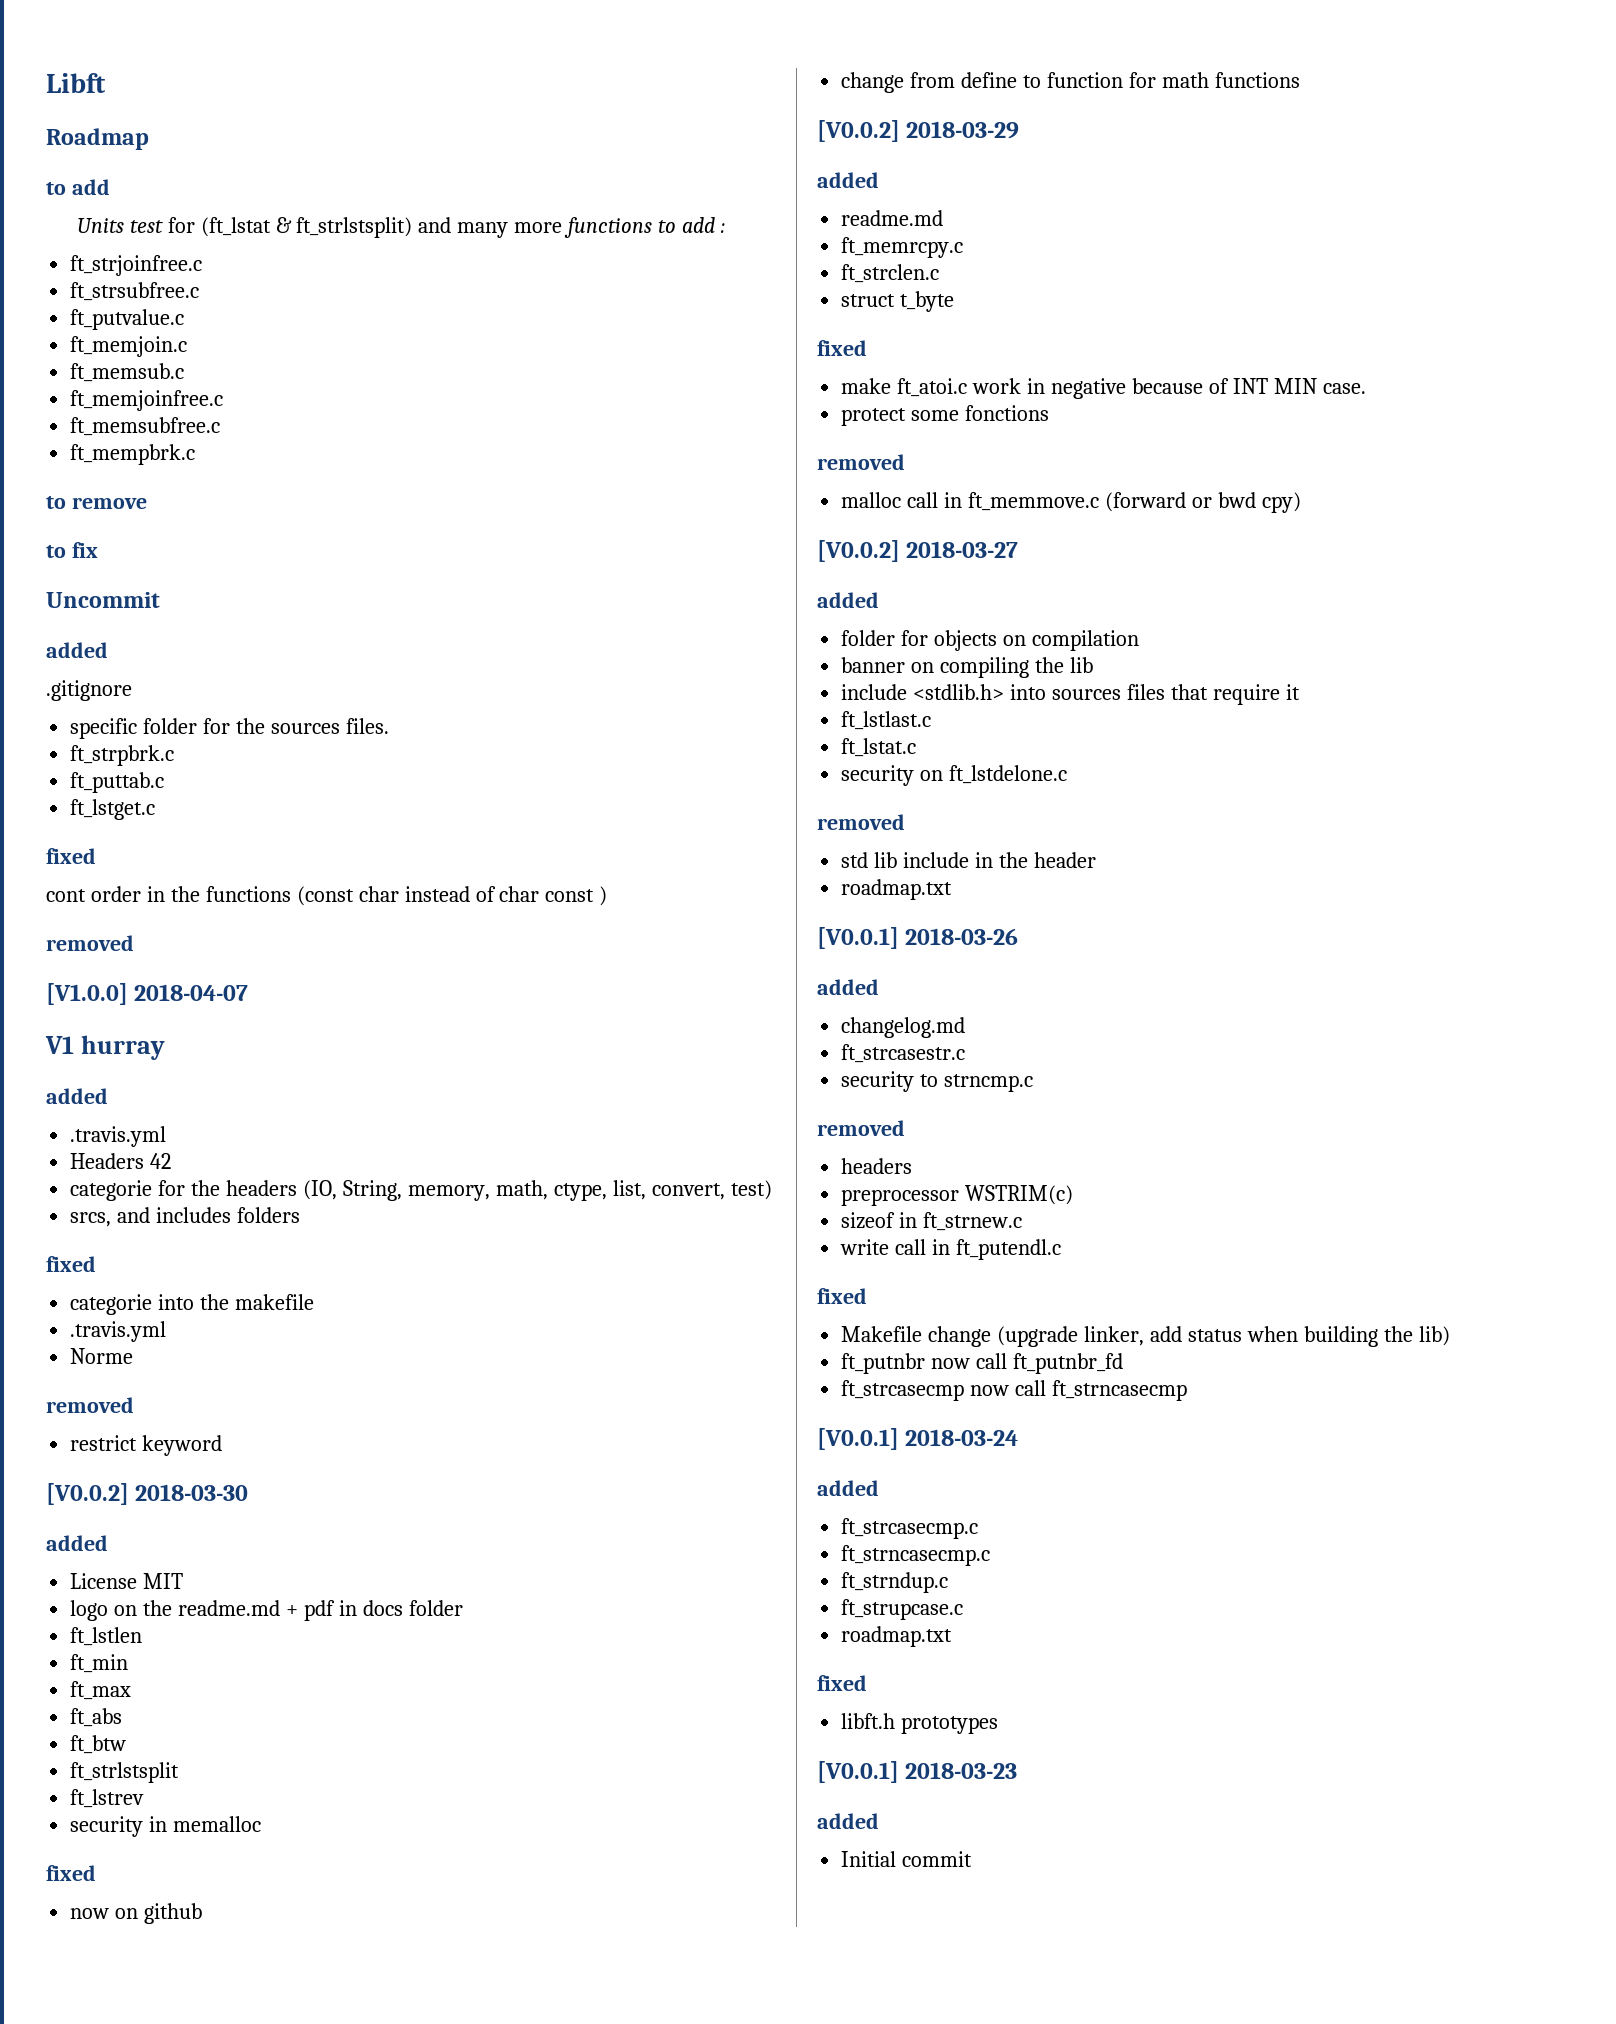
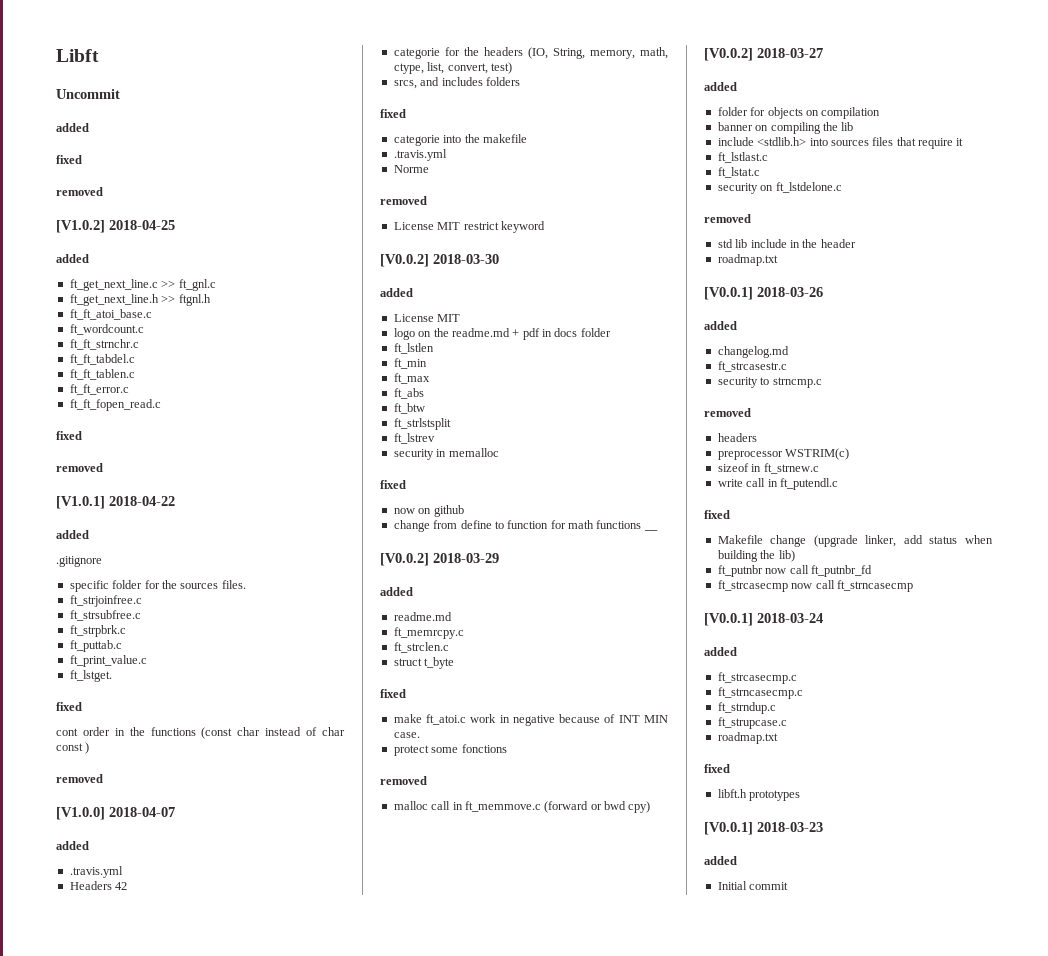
- Roadmap
- to add
- Units test for (ft_lstat & ft_strlstsplit) and many more functions to add :
- ft_strjoinfree.c
- ft_strsubfree.c
- ft_putvalue.c
- ft_memjoin.c
- ft_memsub.c
- ft_memjoinfree.c
- ft_memsubfree.c
- ft_mempbrk.c
- to remove
- to fix
  Uncommit
+ added
+ fixed
+ removed
+ [V1.0.2] 2018-04-25
+ added
+ ft_get_next_line.c >> ft_gnl.c
+ ft_get_next_line.h >> ftgnl.h
+ ft_ft_atoi_base.c
+ ft_wordcount.c
+ ft_ft_strnchr.c
+ ft_ft_tabdel.c
+ ft_ft_tablen.c
+ ft_ft_error.c
+ ft_ft_fopen_read.c
+ fixed
+ removed
+ [V1.0.1] 2018-04-22
+ ft_strjoinfree.c
+ ft_strsubfree.c
- ft_lstget.c
+ ft_print_value.c
+ ft_lstget.
- V1 hurray
- restrict keyword
+ License MIT restrict keyword
- change from define to function for math functions
+ change from define to function for math functions __

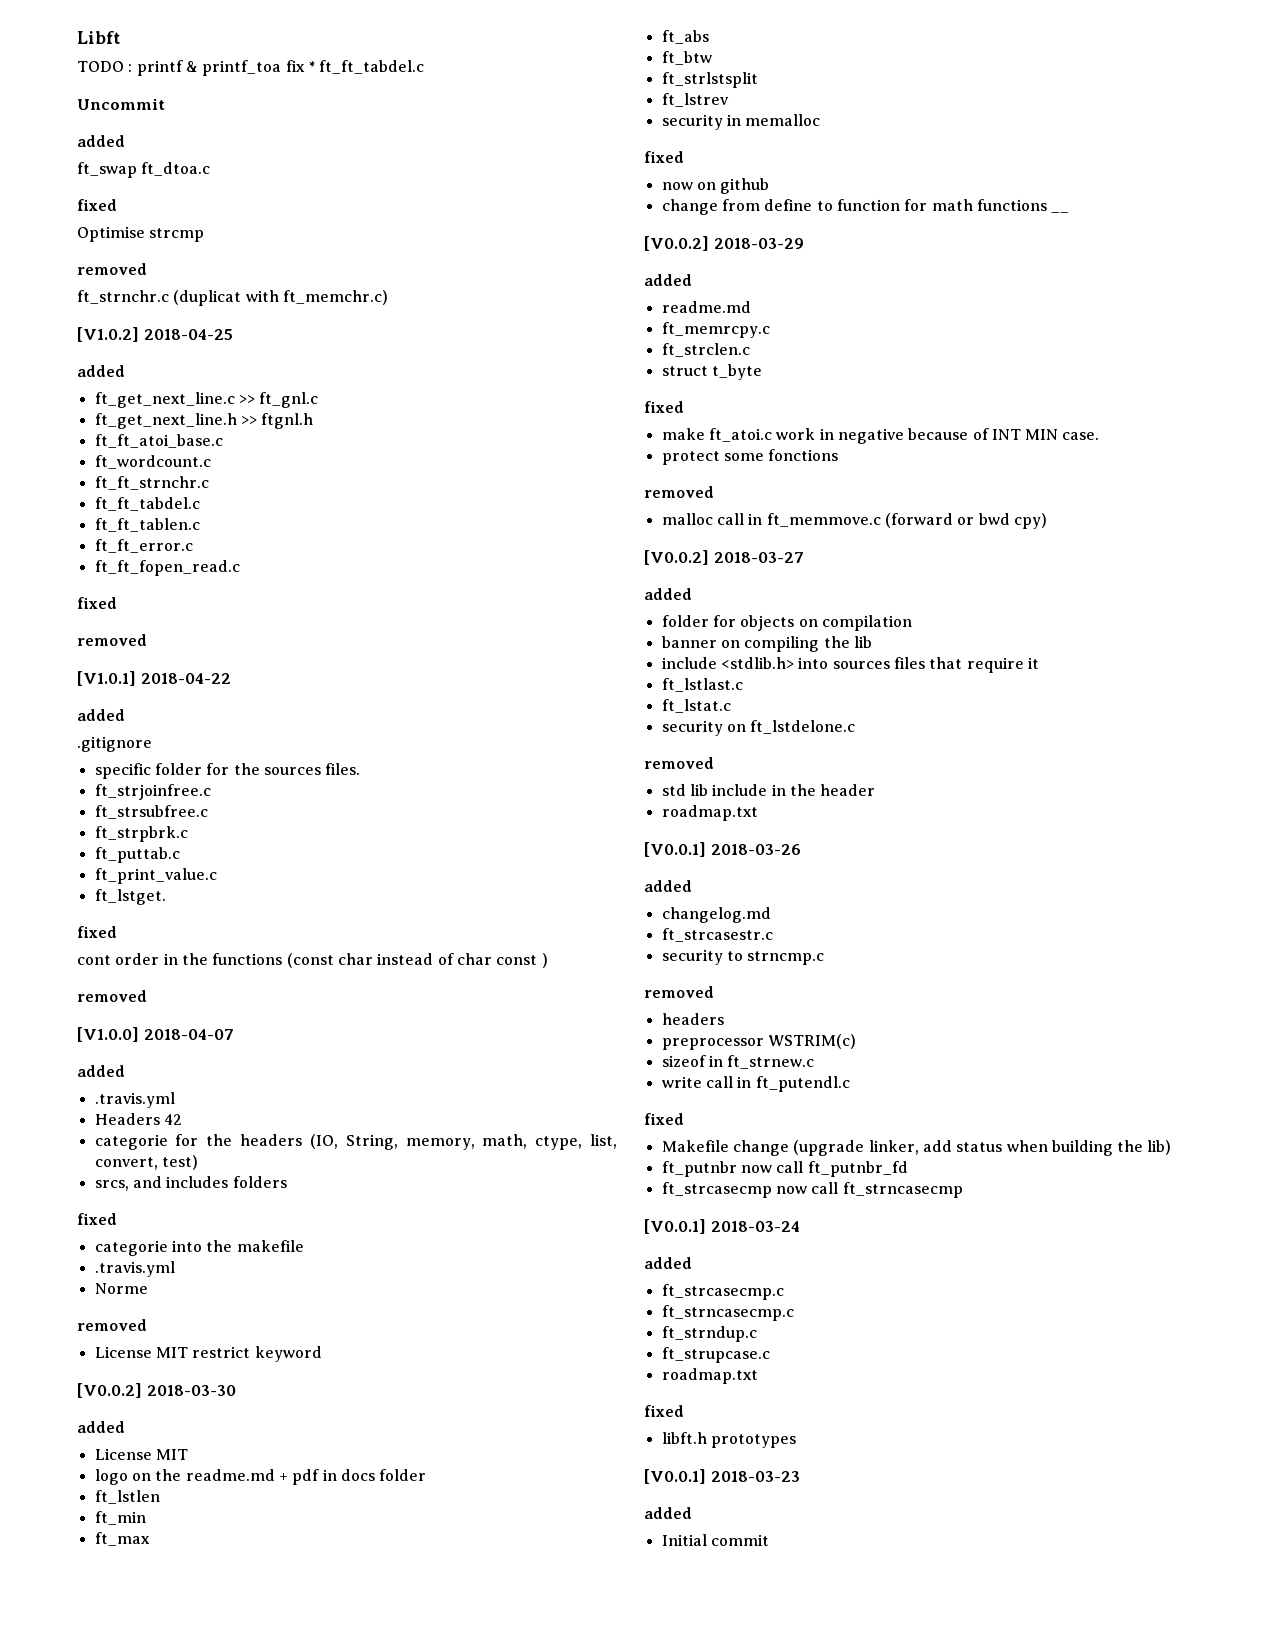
+ TODO : printf & printf_toa fix * ft_ft_tabdel.c
  Uncommit
  added
+ ft_swap ft_dtoa.c
  fixed
+ Optimise strcmp
  removed
+ ft_strnchr.c (duplicat with ft_memchr.c)

